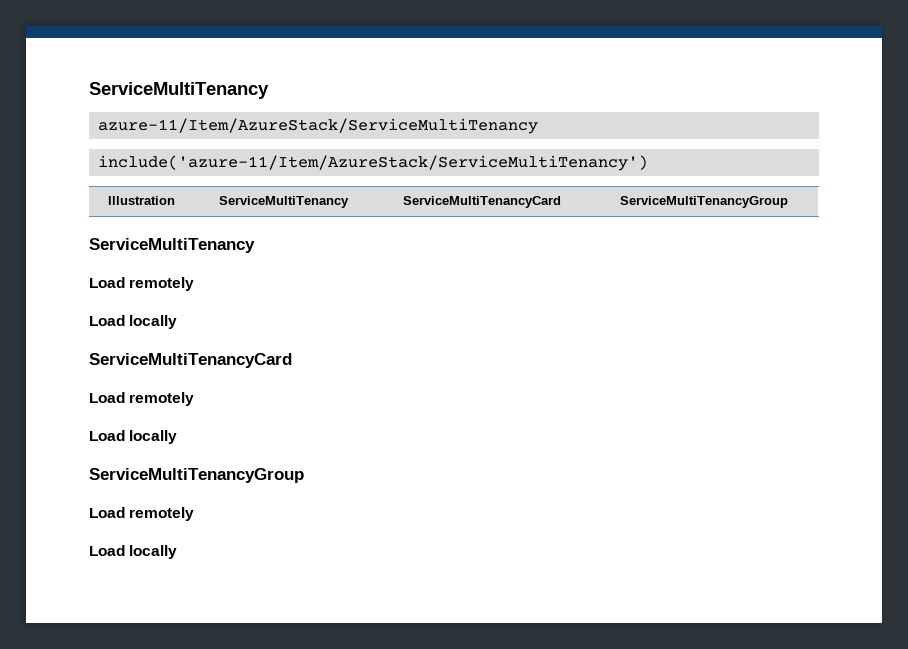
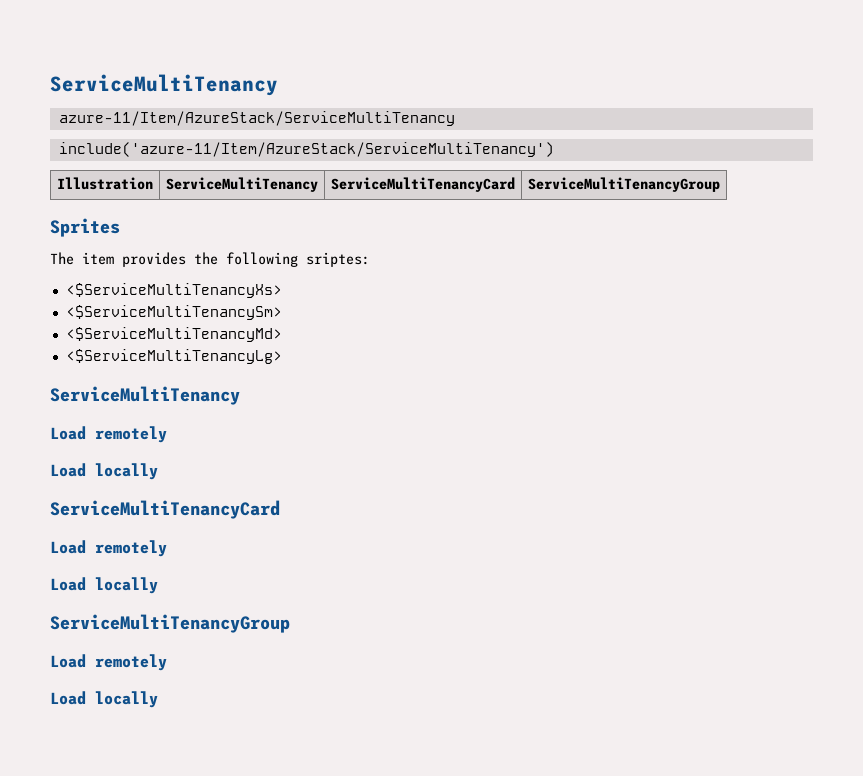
+ Sprites
+ The item provides the following sriptes:
+ <$ServiceMultiTenancyXs>
+ <$ServiceMultiTenancySm>
+ <$ServiceMultiTenancyMd>
+ <$ServiceMultiTenancyLg>

